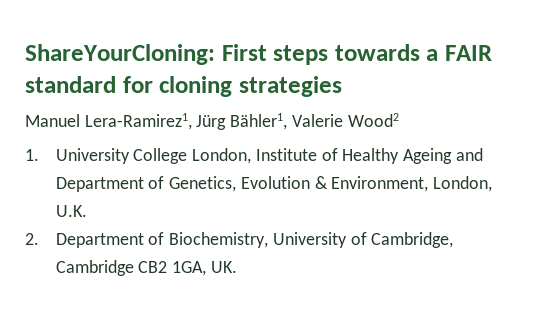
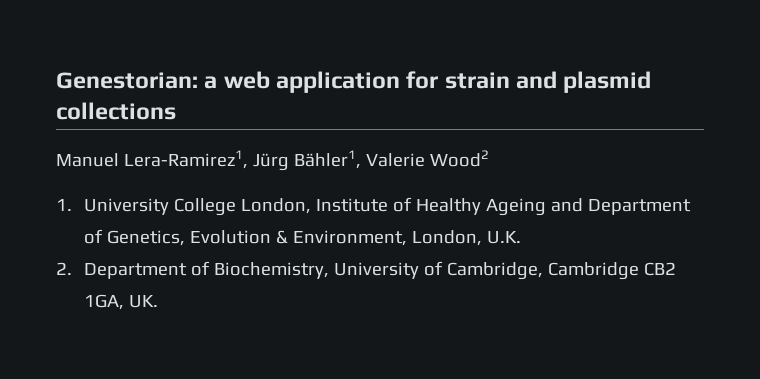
- ShareYourCloning: First steps towards a FAIR standard for cloning strategies
+ Genestorian: a web application for strain and plasmid collections

